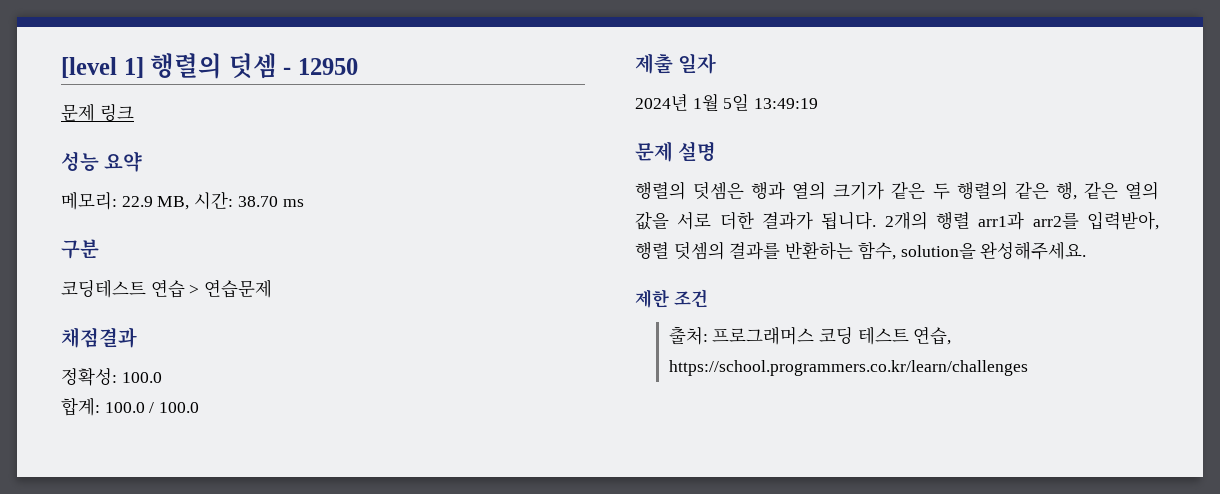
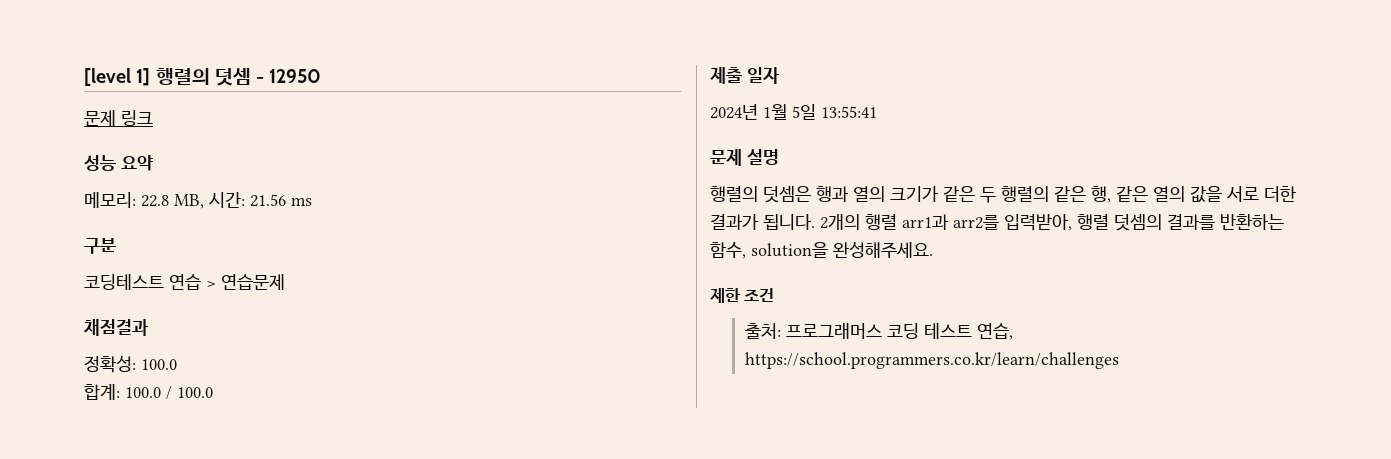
- 메모리: 22.9 MB, 시간: 38.70 ms
+ 메모리: 22.8 MB, 시간: 21.56 ms
- 2024년 1월 5일 13:49:19
+ 2024년 1월 5일 13:55:41

